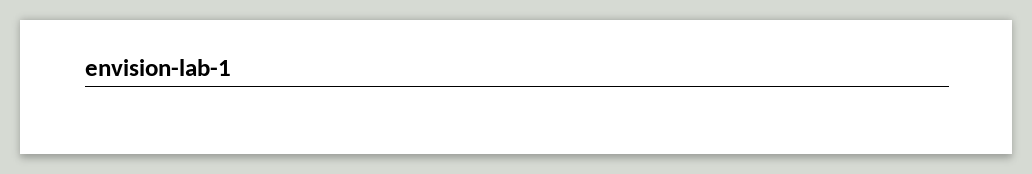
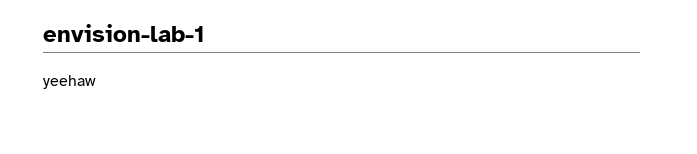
+ yeehaw

